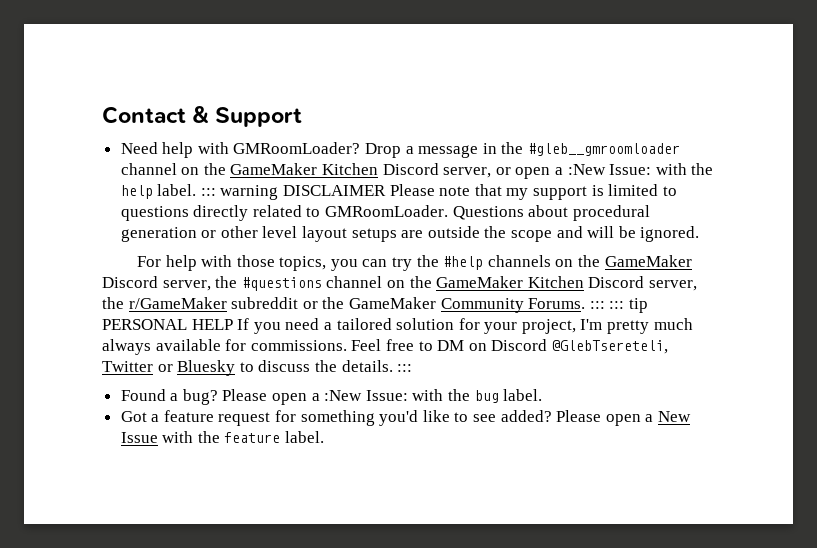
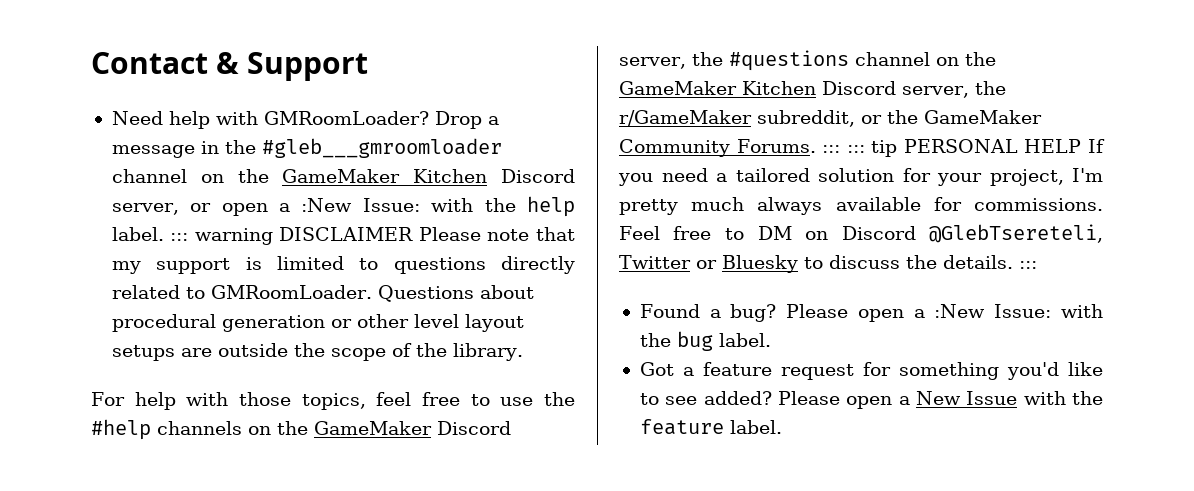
- Drop a message in the #gleb__gmroomloader channel on the GameMaker Kitchen Discord server, or open a :New Issue: with the help label. ::: warning DISCLAIMER Please note that my support is limited to questions directly related to GMRoomLoader.
+ Drop a message in the #gleb___gmroomloader channel on the GameMaker Kitchen Discord server, or open a :New Issue: with the help label. ::: warning DISCLAIMER Please note that my support is limited to questions directly related to GMRoomLoader.
- Questions about procedural generation or other level layout setups are outside the scope and will be ignored.
+ Questions about procedural generation or other level layout setups are outside the scope of the library.
- For help with those topics, you can try the #help channels on the GameMaker Discord server, the #questions channel on the GameMaker Kitchen Discord server, the r/GameMaker subreddit or the GameMaker Community Forums. ::: ::: tip PERSONAL HELP If you need a tailored solution for your project, I'm pretty much always available for commissions.
+ For help with those topics, feel free to use the #help channels on the GameMaker Discord server, the #questions channel on the GameMaker Kitchen Discord server, the r/GameMaker subreddit, or the GameMaker Community Forums. ::: ::: tip PERSONAL HELP If you need a tailored solution for your project, I'm pretty much always available for commissions.

